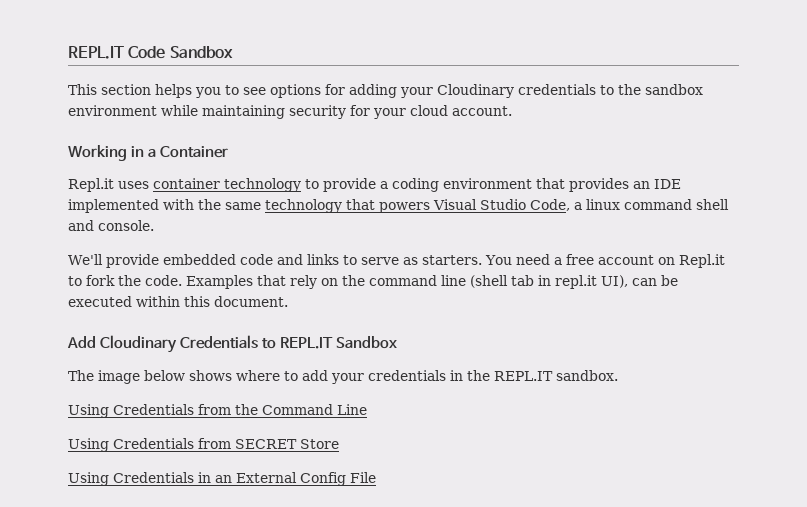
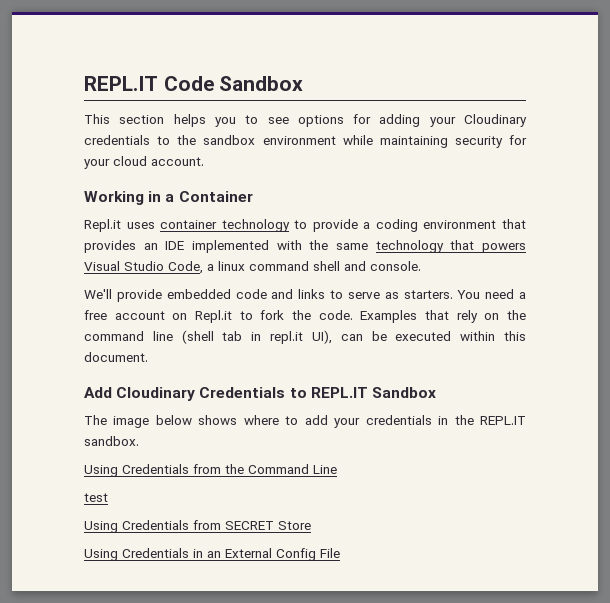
+ test

